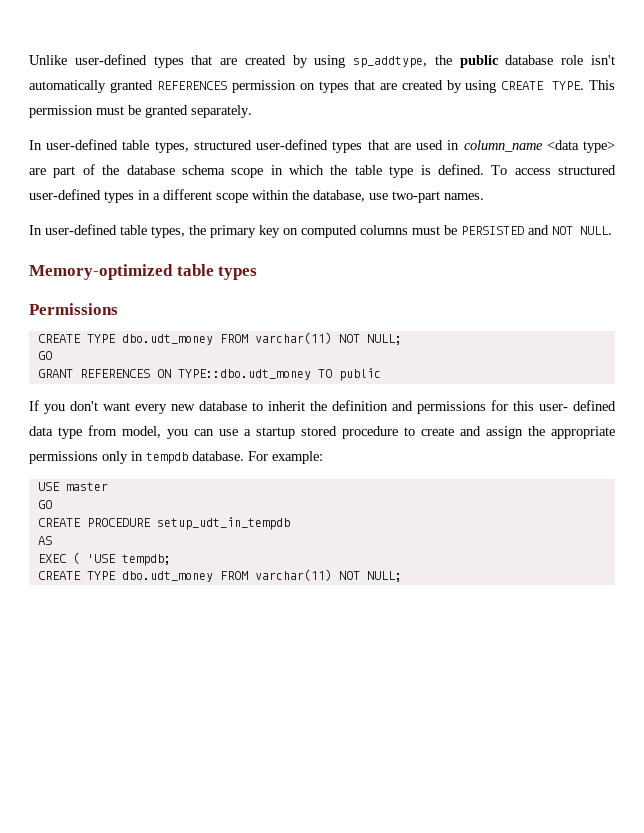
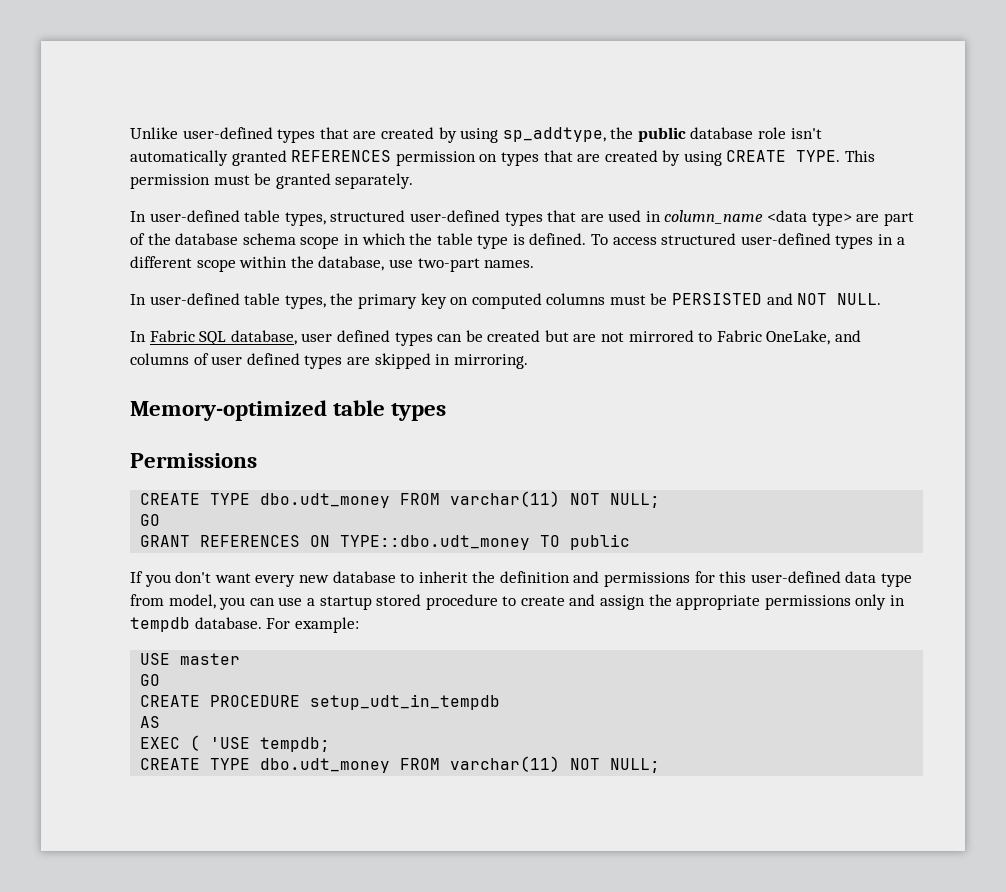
+ In Fabric SQL database, user defined types can be created but are not mirrored to Fabric OneLake, and columns of user defined types are skipped in mirroring.
- If you don't want every new database to inherit the definition and permissions for this user- defined data type from model, you can use a startup stored procedure to create and assign the appropriate permissions only in tempdb database.
+ If you don't want every new database to inherit the definition and permissions for this user-defined data type from model, you can use a startup stored procedure to create and assign the appropriate permissions only in tempdb database.

